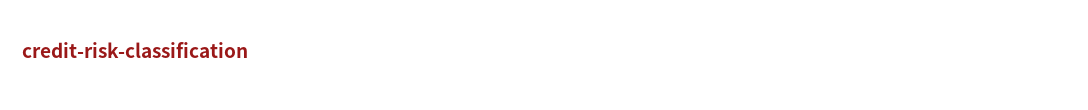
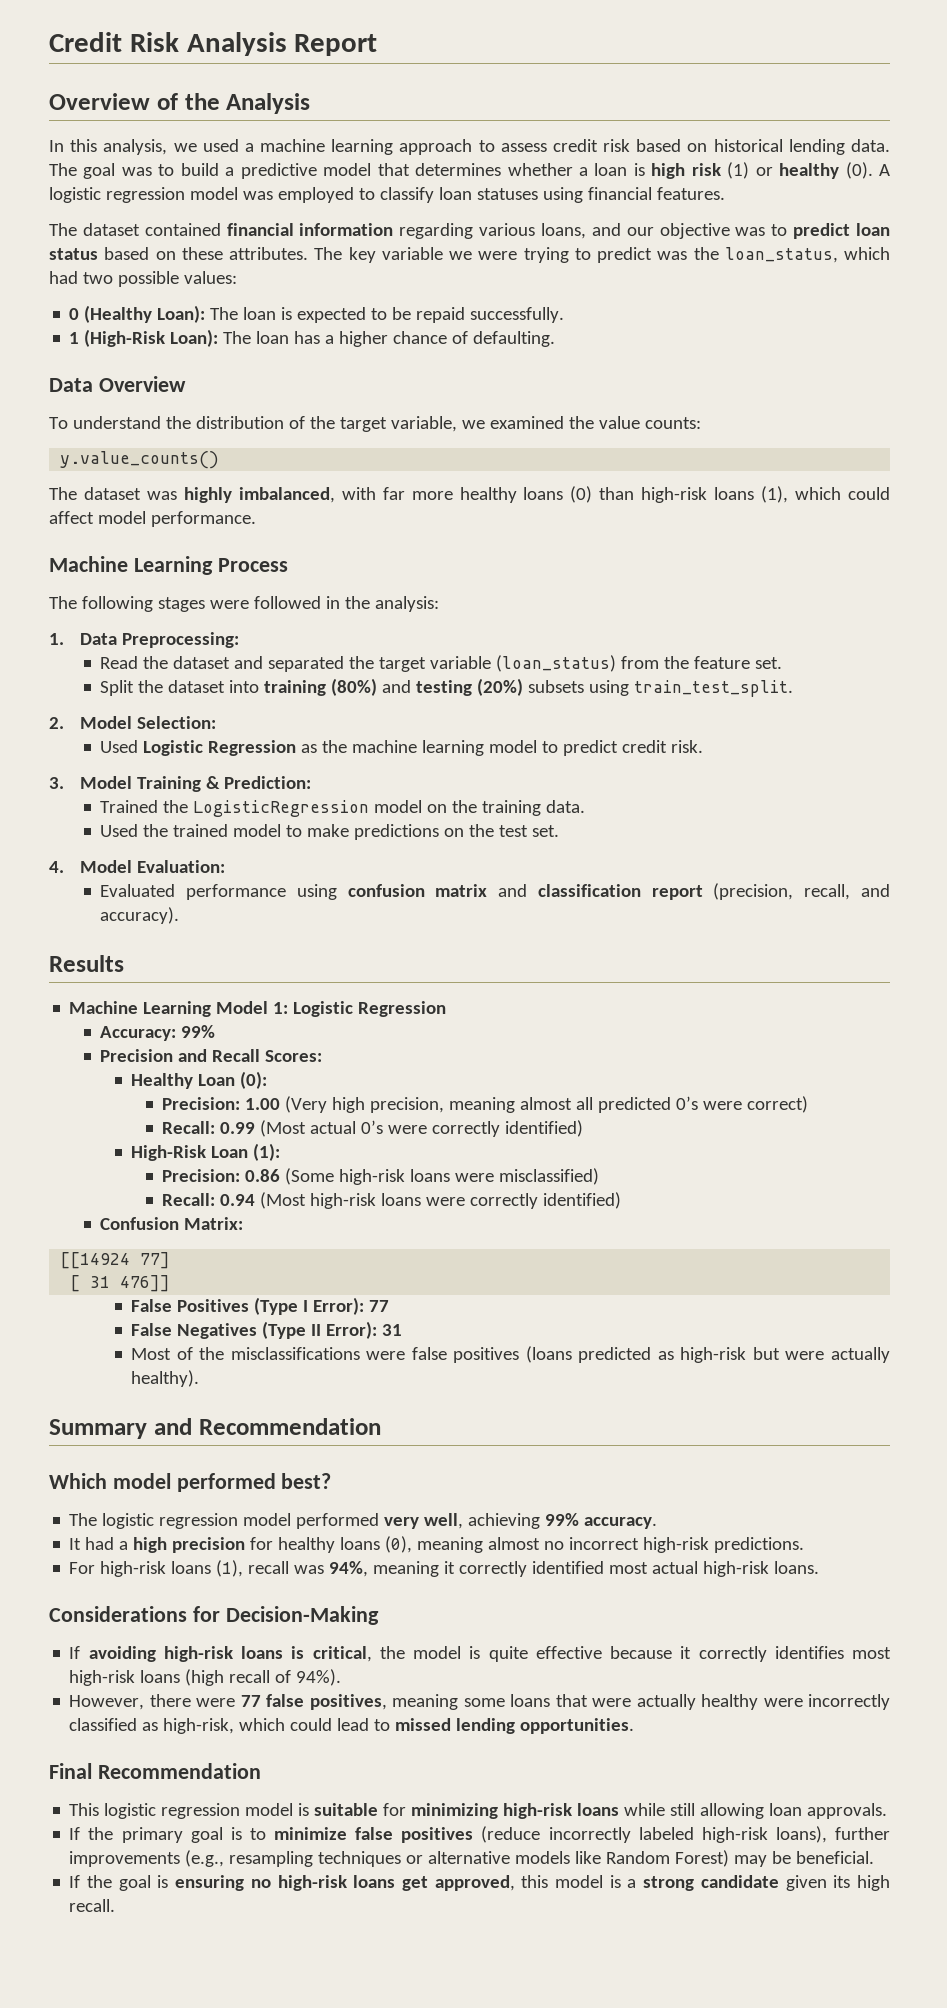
- credit-risk-classification
+ Credit Risk Analysis Report
+ Overview of the Analysis
+ In this analysis, we used a machine learning approach to assess credit risk based on historical lending data. The goal was to build a predictive model that determines whether a loan is high risk (1) or healthy (0). A logistic regression model was employed to classify loan statuses using financial features.
+ The dataset contained financial information regarding various loans, and our objective was to predict loan status based on these attributes. The key variable we were trying to predict was the loan_status, which had two possible values:
+ 0 (Healthy Loan): The loan is expected to be repaid successfully.
+ 1 (High-Risk Loan): The loan has a higher chance of defaulting.
+ Data Overview
+ To understand the distribution of the target variable, we examined the value counts:
+ y.value_counts()
+ The dataset was highly imbalanced, with far more healthy loans (0) than high-risk loans (1), which could affect model performance.
+ Machine Learning Process
+ The following stages were followed in the analysis:
+ 1. Data Preprocessing:
+ Read the dataset and separated the target variable (loan_status) from the feature set.
+ Split the dataset into training (80%) and testing (20%) subsets using train_test_split.
+ 2. Model Selection:
+ Used Logistic Regression as the machine learning model to predict credit risk.
+ 3. Model Training & Prediction:
+ Trained the LogisticRegression model on the training data.
+ Used the trained model to make predictions on the test set.
+ 4. Model Evaluation:
+ Evaluated performance using confusion matrix and classification report (precision, recall, and accuracy).
+ Results
+ Machine Learning Model 1: Logistic Regression
+ Accuracy: 99%
+ Precision and Recall Scores:
+ Healthy Loan (0):
+ Precision: 1.00 (Very high precision, meaning almost all predicted 0’s were correct)
+ Recall: 0.99 (Most actual 0’s were correctly identified)
+ High-Risk Loan (1):
+ Precision: 0.86 (Some high-risk loans were misclassified)
+ Recall: 0.94 (Most high-risk loans were correctly identified)
+ Confusion Matrix:
+ [[14924 77]
+ [ 31 476]]
+ False Positives (Type I Error): 77
+ False Negatives (Type II Error): 31
+ Most of the misclassifications were false positives (loans predicted as high-risk but were actually healthy).
+ Summary and Recommendation
+ Which model performed best?
+ The logistic regression model performed very well, achieving 99% accuracy.
+ It had a high precision for healthy loans (0), meaning almost no incorrect high-risk predictions.
+ For high-risk loans (1), recall was 94%, meaning it correctly identified most actual high-risk loans.
+ Considerations for Decision-Making
+ If avoiding high-risk loans is critical, the model is quite effective because it correctly identifies most high-risk loans (high recall of 94%).
+ However, there were 77 false positives, meaning some loans that were actually healthy were incorrectly classified as high-risk, which could lead to missed lending opportunities.
+ Final Recommendation
+ This logistic regression model is suitable for minimizing high-risk loans while still allowing loan approvals.
+ If the primary goal is to minimize false positives (reduce incorrectly labeled high-risk loans), further improvements (e.g., resampling techniques or alternative models like Random Forest) may be beneficial.
+ If the goal is ensuring no high-risk loans get approved, this model is a strong candidate given its high recall.

